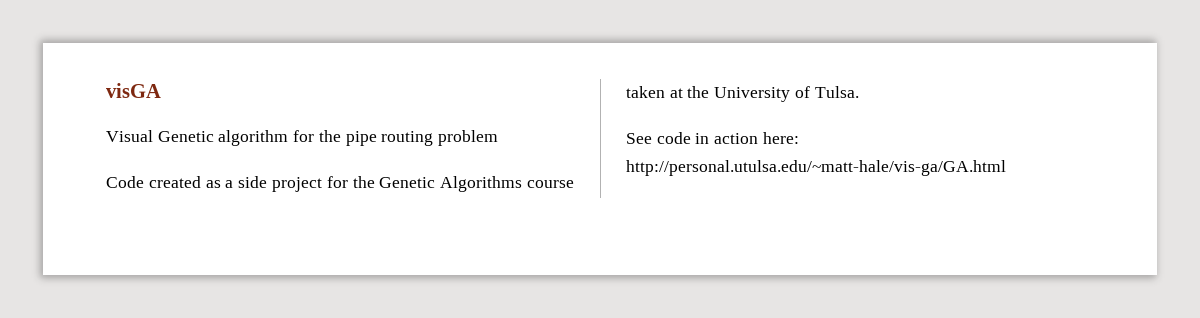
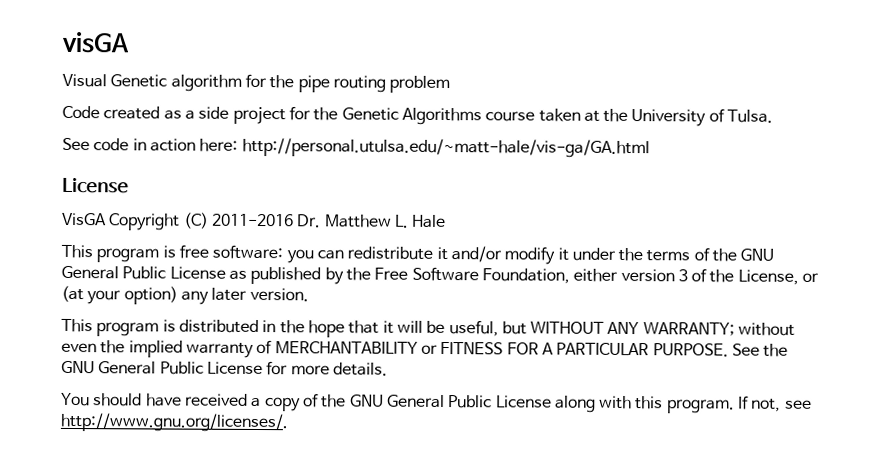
  See code in action here: http://personal.utulsa.edu/~matt-hale/vis-ga/GA.html
+ License
+ VisGA Copyright (C) 2011-2016 Dr. Matthew L. Hale
+ This program is free software: you can redistribute it and/or modify it under the terms of the GNU General Public License as published by the Free Software Foundation, either version 3 of the License, or (at your option) any later version.
+ This program is distributed in the hope that it will be useful, but WITHOUT ANY WARRANTY; without even the implied warranty of MERCHANTABILITY or FITNESS FOR A PARTICULAR PURPOSE. See the GNU General Public License for more details.
+ You should have received a copy of the GNU General Public License along with this program. If not, see http://www.gnu.org/licenses/.

